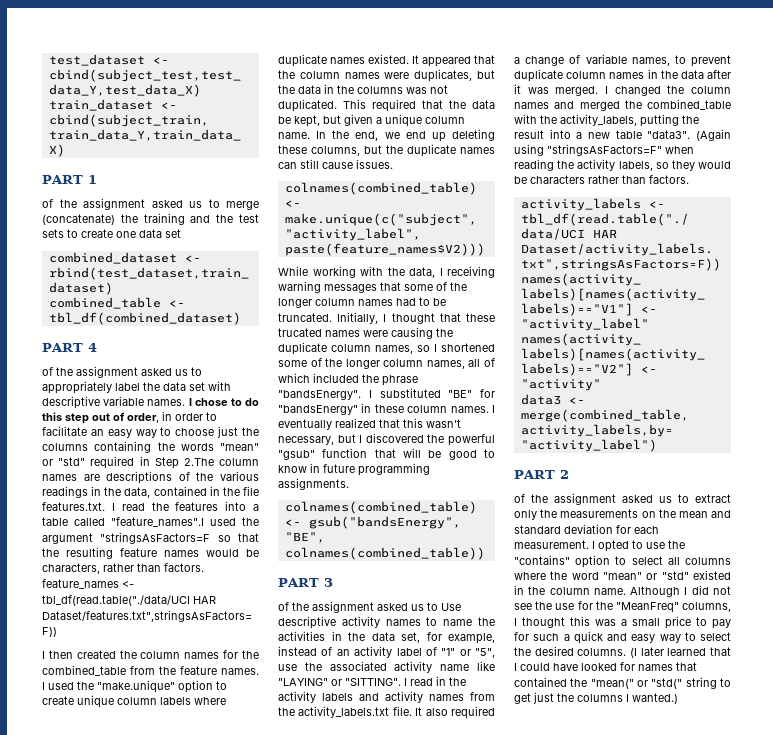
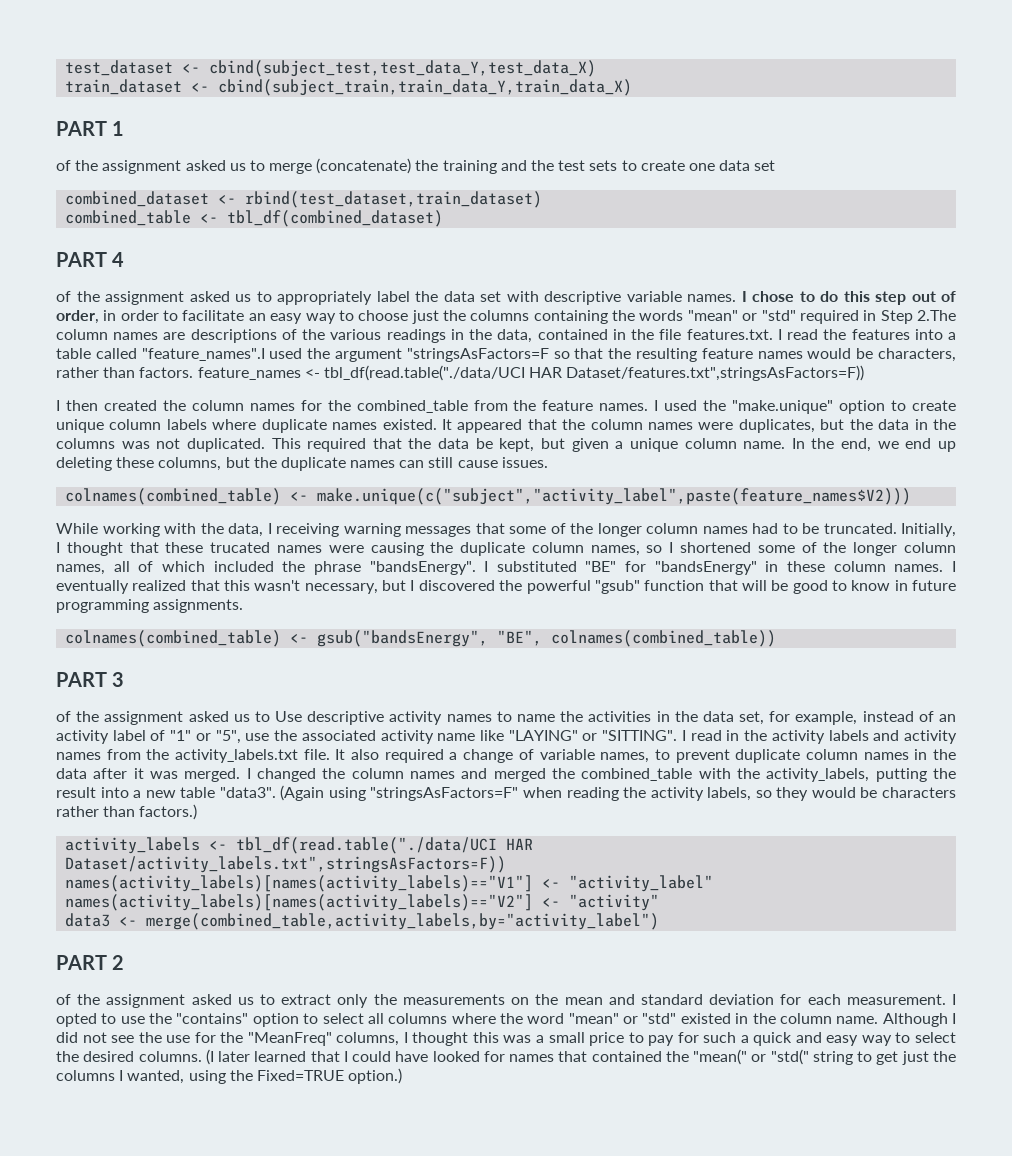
- (Again using "stringsAsFactors=F" when reading the activity labels, so they would be characters rather than factors.
+ (Again using "stringsAsFactors=F" when reading the activity labels, so they would be characters rather than factors.)
- (I later learned that I could have looked for names that contained the "mean(" or "std(" string to get just the columns I wanted.)
+ (I later learned that I could have looked for names that contained the "mean(" or "std(" string to get just the columns I wanted, using the Fixed=TRUE option.)

